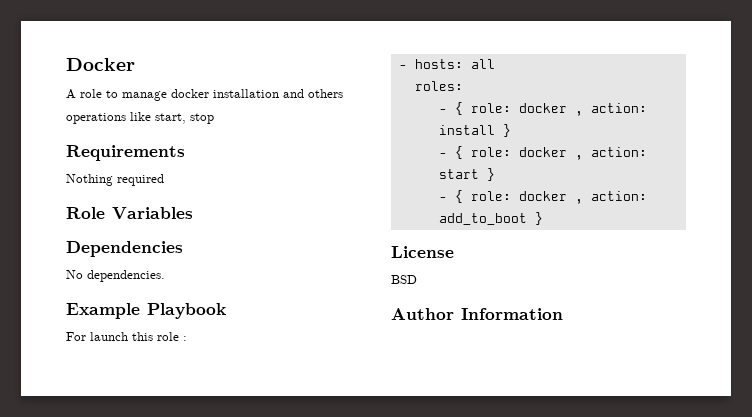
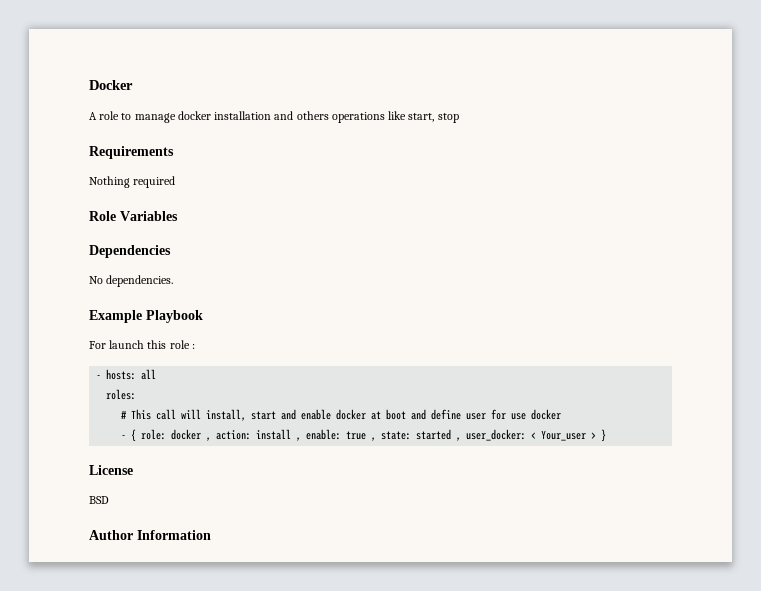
+ # This call will install, start and enable docker at boot and define user for use docker
- - { role: docker , action: install }
- - { role: docker , action: start }
- - { role: docker , action: add_to_boot }
+ - { role: docker , action: install , enable: true , state: started , user_docker: < Your_user > }

